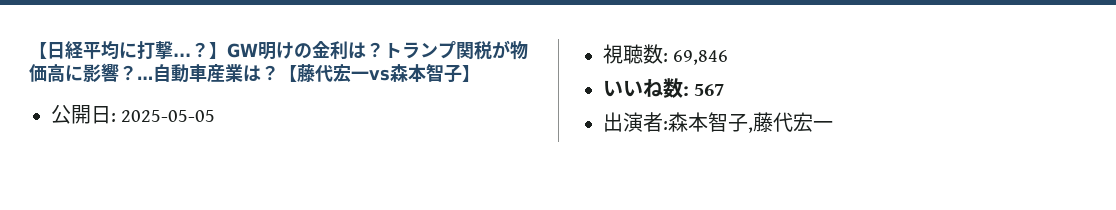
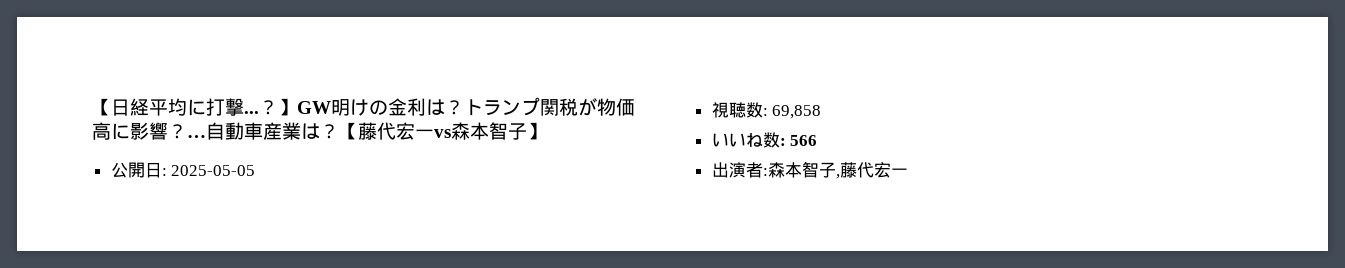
- 視聴数: 69,846
+ 視聴数: 69,858
- いいね数: 567
+ いいね数: 566

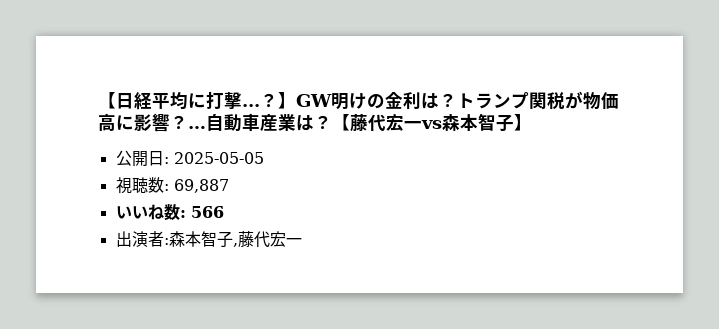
- 視聴数: 69,858
+ 視聴数: 69,887

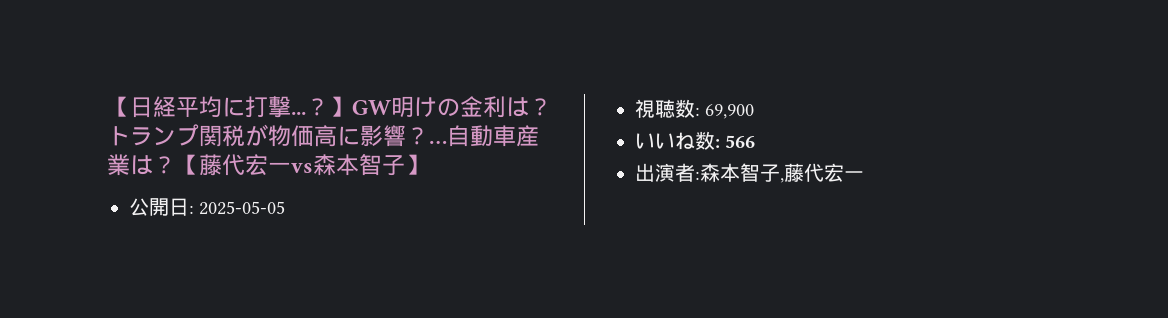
- 視聴数: 69,887
+ 視聴数: 69,900

